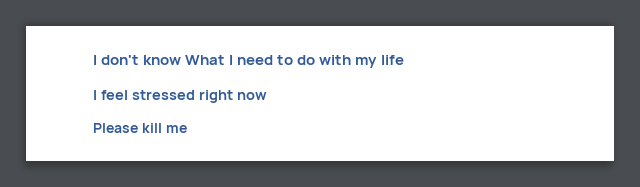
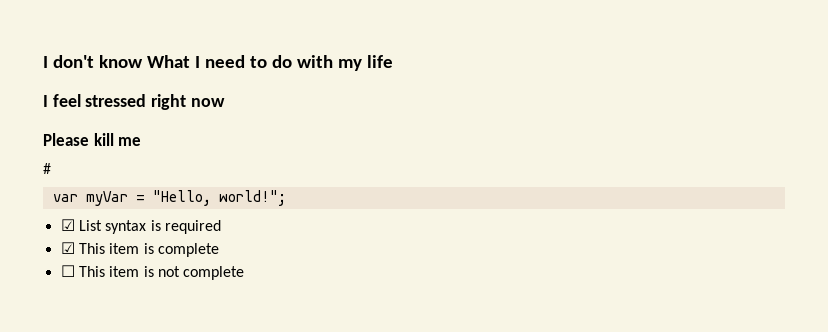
+ #
+ var myVar = "Hello, world!";
+ ☑ List syntax is required
+ ☑ This item is complete
+ ☐ This item is not complete

